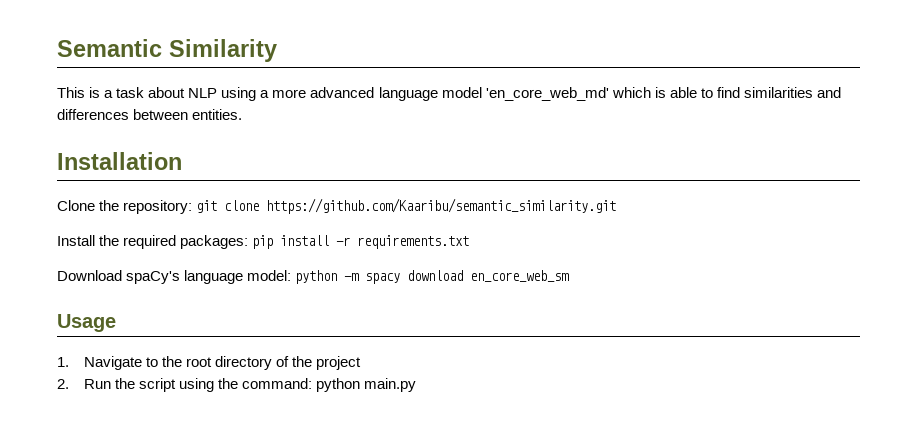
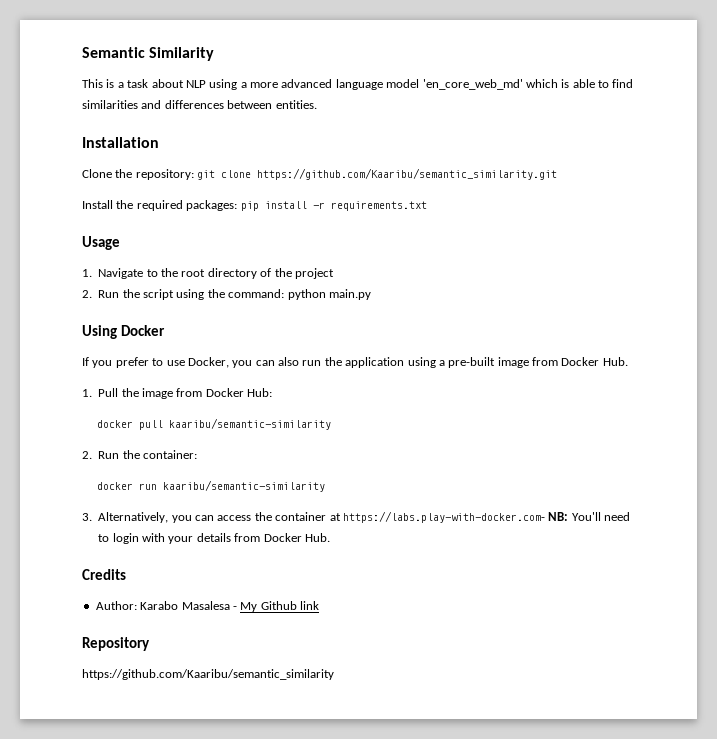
- Download spaCy's language model: python -m spacy download en_core_web_sm
+ Using Docker
+ If you prefer to use Docker, you can also run the application using a pre-built image from Docker Hub.
+ 1. Pull the image from Docker Hub:
+ docker pull kaaribu/semantic-similarity
+ 2. Run the container:
+ docker run kaaribu/semantic-similarity
+ 3. Alternatively, you can access the container at https://labs.play-with-docker.com- NB: You'll need to login with your details from Docker Hub.
+ Credits
+ Author: Karabo Masalesa - My Github link
+ Repository
+ https://github.com/Kaaribu/semantic_similarity

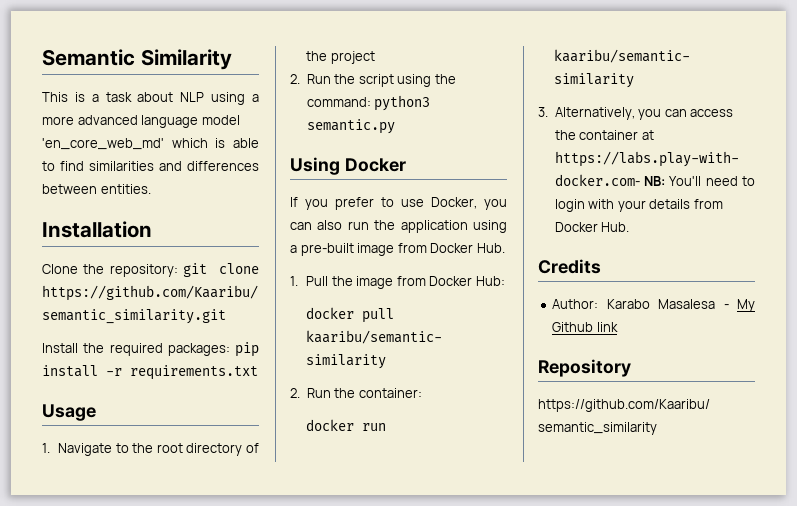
- 2. Run the script using the command: python main.py
+ 2. Run the script using the command: python3 semantic.py

